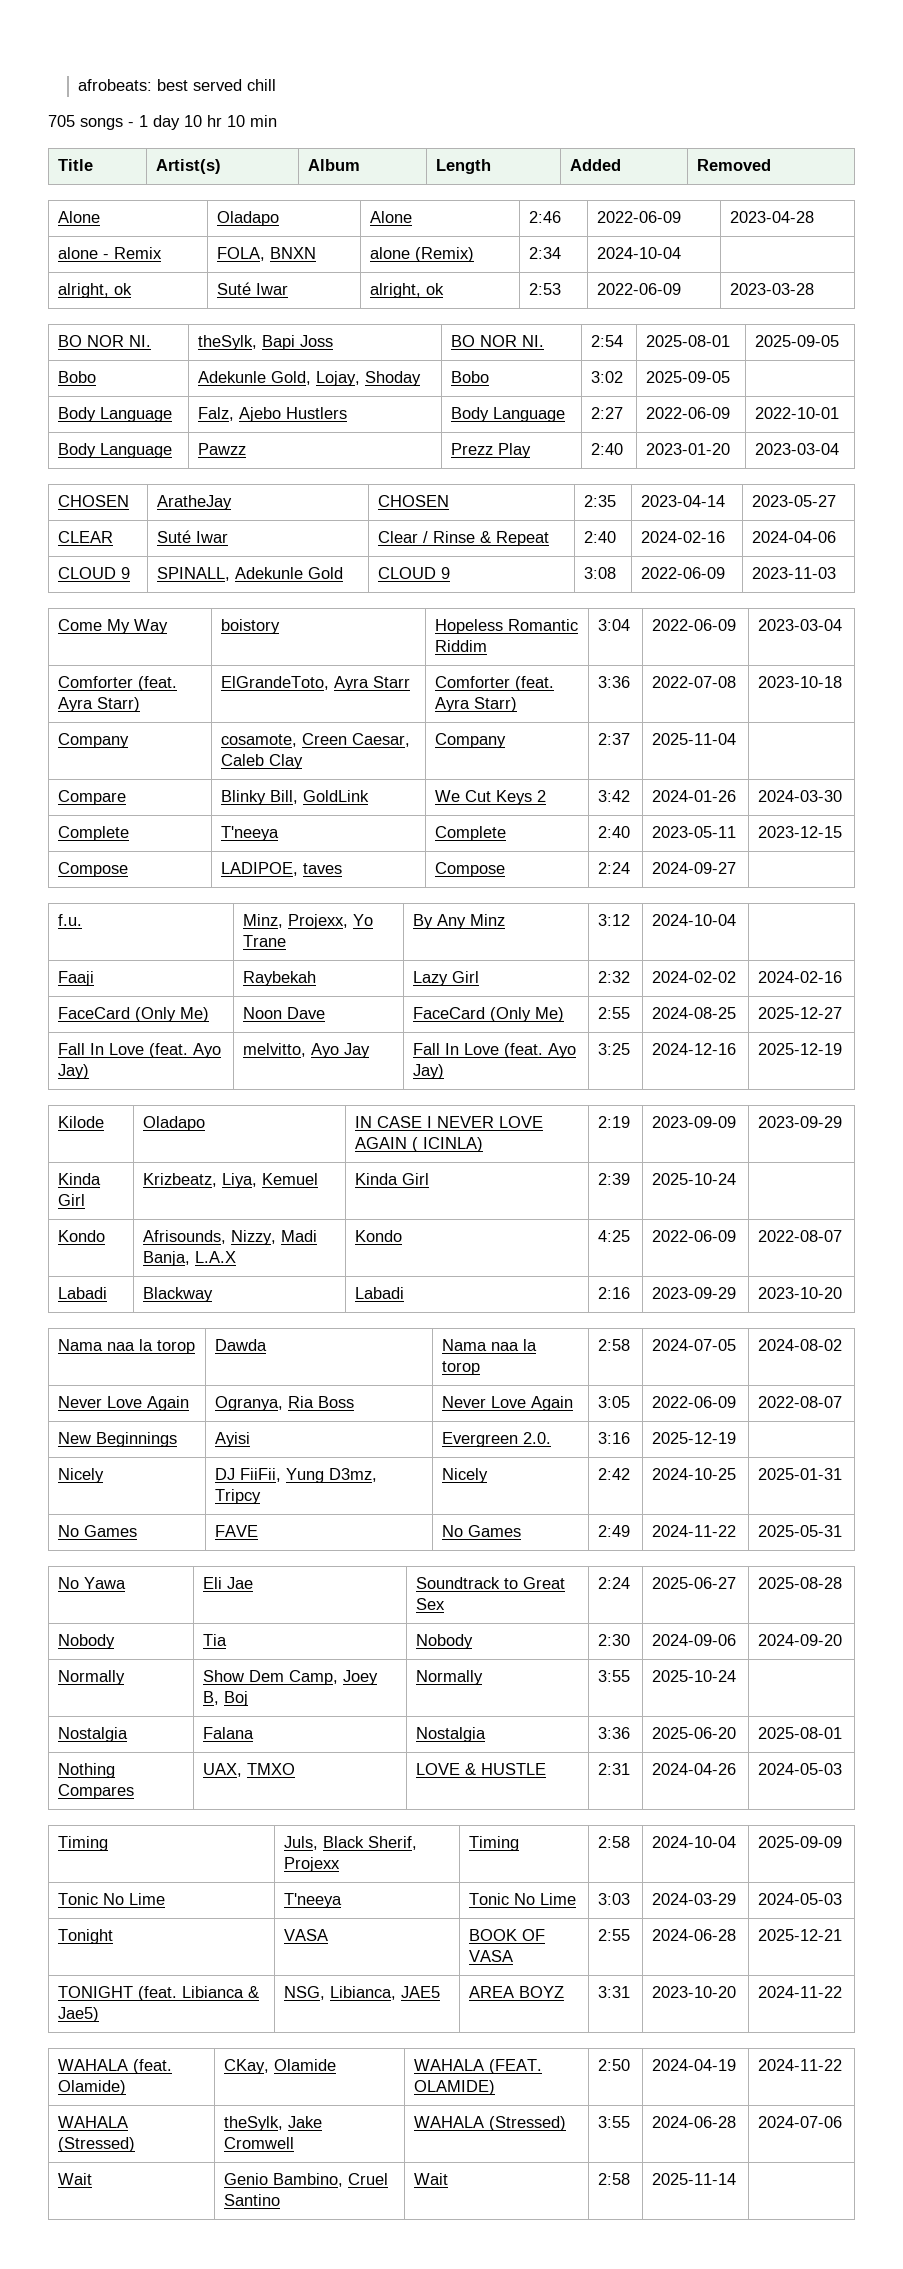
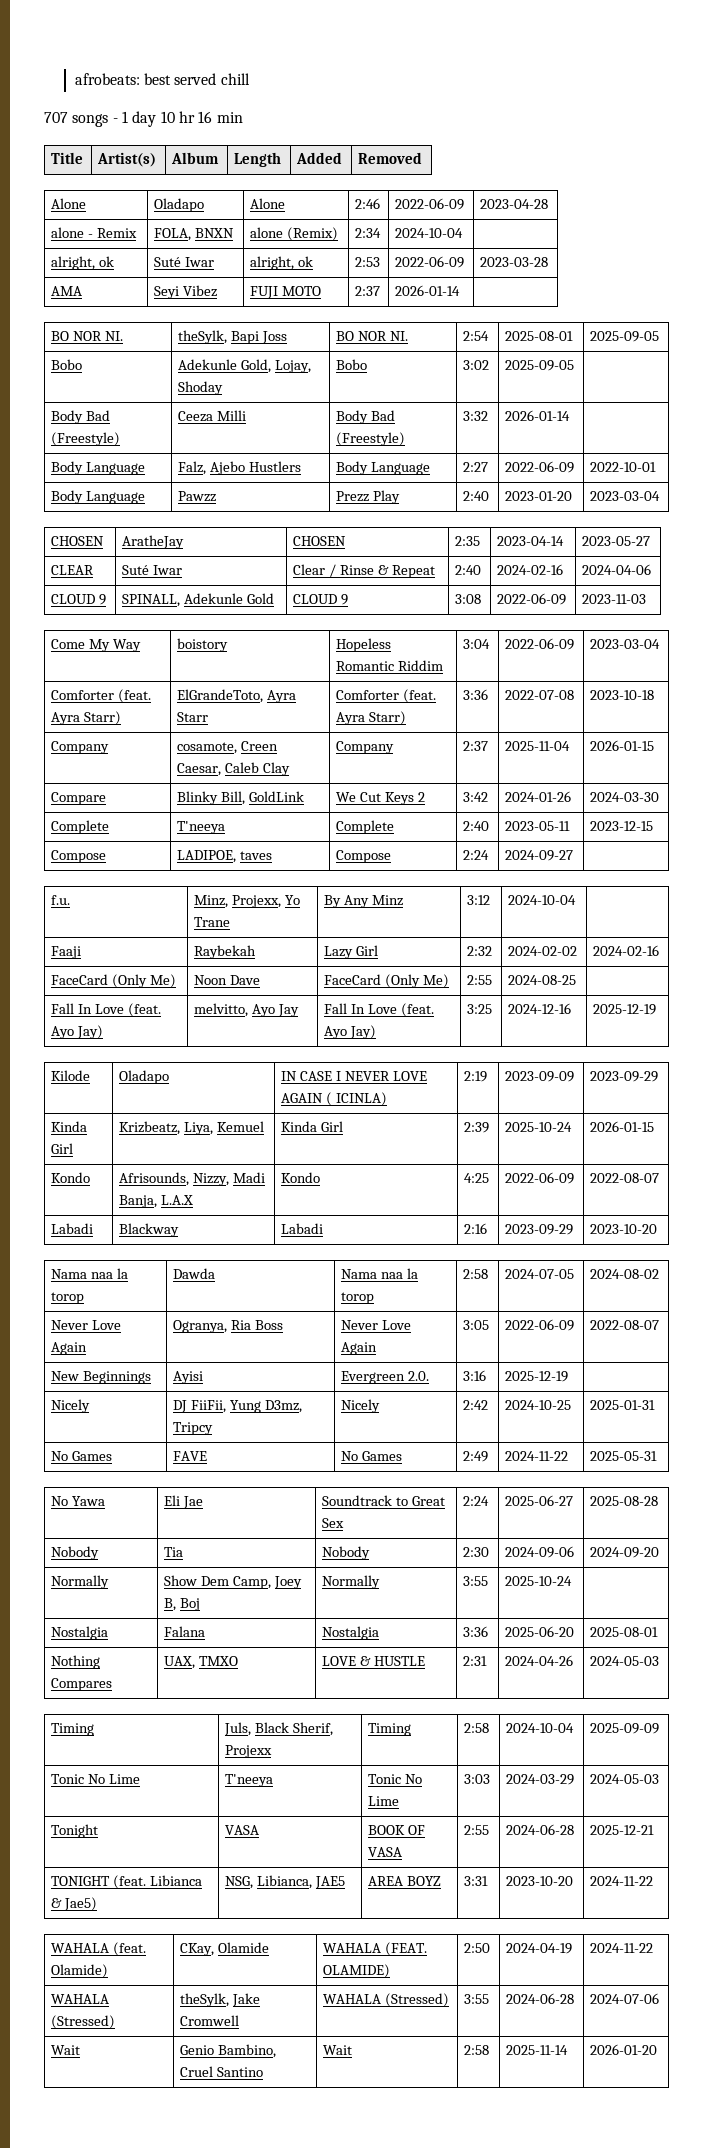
- 705 songs - 1 day 10 hr 10 min
+ 707 songs - 1 day 10 hr 16 min
+ AMA | Seyi Vibez | FUJI MOTO | 2:37 | 2026-01-14 |
+ Body Bad (Freestyle) | Ceeza Milli | Body Bad (Freestyle) | 3:32 | 2026-01-14 |
- Company | cosamote, Creen Caesar, Caleb Clay | Company | 2:37 | 2025-11-04 |
+ Company | cosamote, Creen Caesar, Caleb Clay | Company | 2:37 | 2025-11-04 | 2026-01-15
- FaceCard (Only Me) | Noon Dave | FaceCard (Only Me) | 2:55 | 2024-08-25 | 2025-12-27
+ FaceCard (Only Me) | Noon Dave | FaceCard (Only Me) | 2:55 | 2024-08-25 |
- Kinda Girl | Krizbeatz, Liya, Kemuel | Kinda Girl | 2:39 | 2025-10-24 |
+ Kinda Girl | Krizbeatz, Liya, Kemuel | Kinda Girl | 2:39 | 2025-10-24 | 2026-01-15
- Wait | Genio Bambino, Cruel Santino | Wait | 2:58 | 2025-11-14 |
+ Wait | Genio Bambino, Cruel Santino | Wait | 2:58 | 2025-11-14 | 2026-01-20

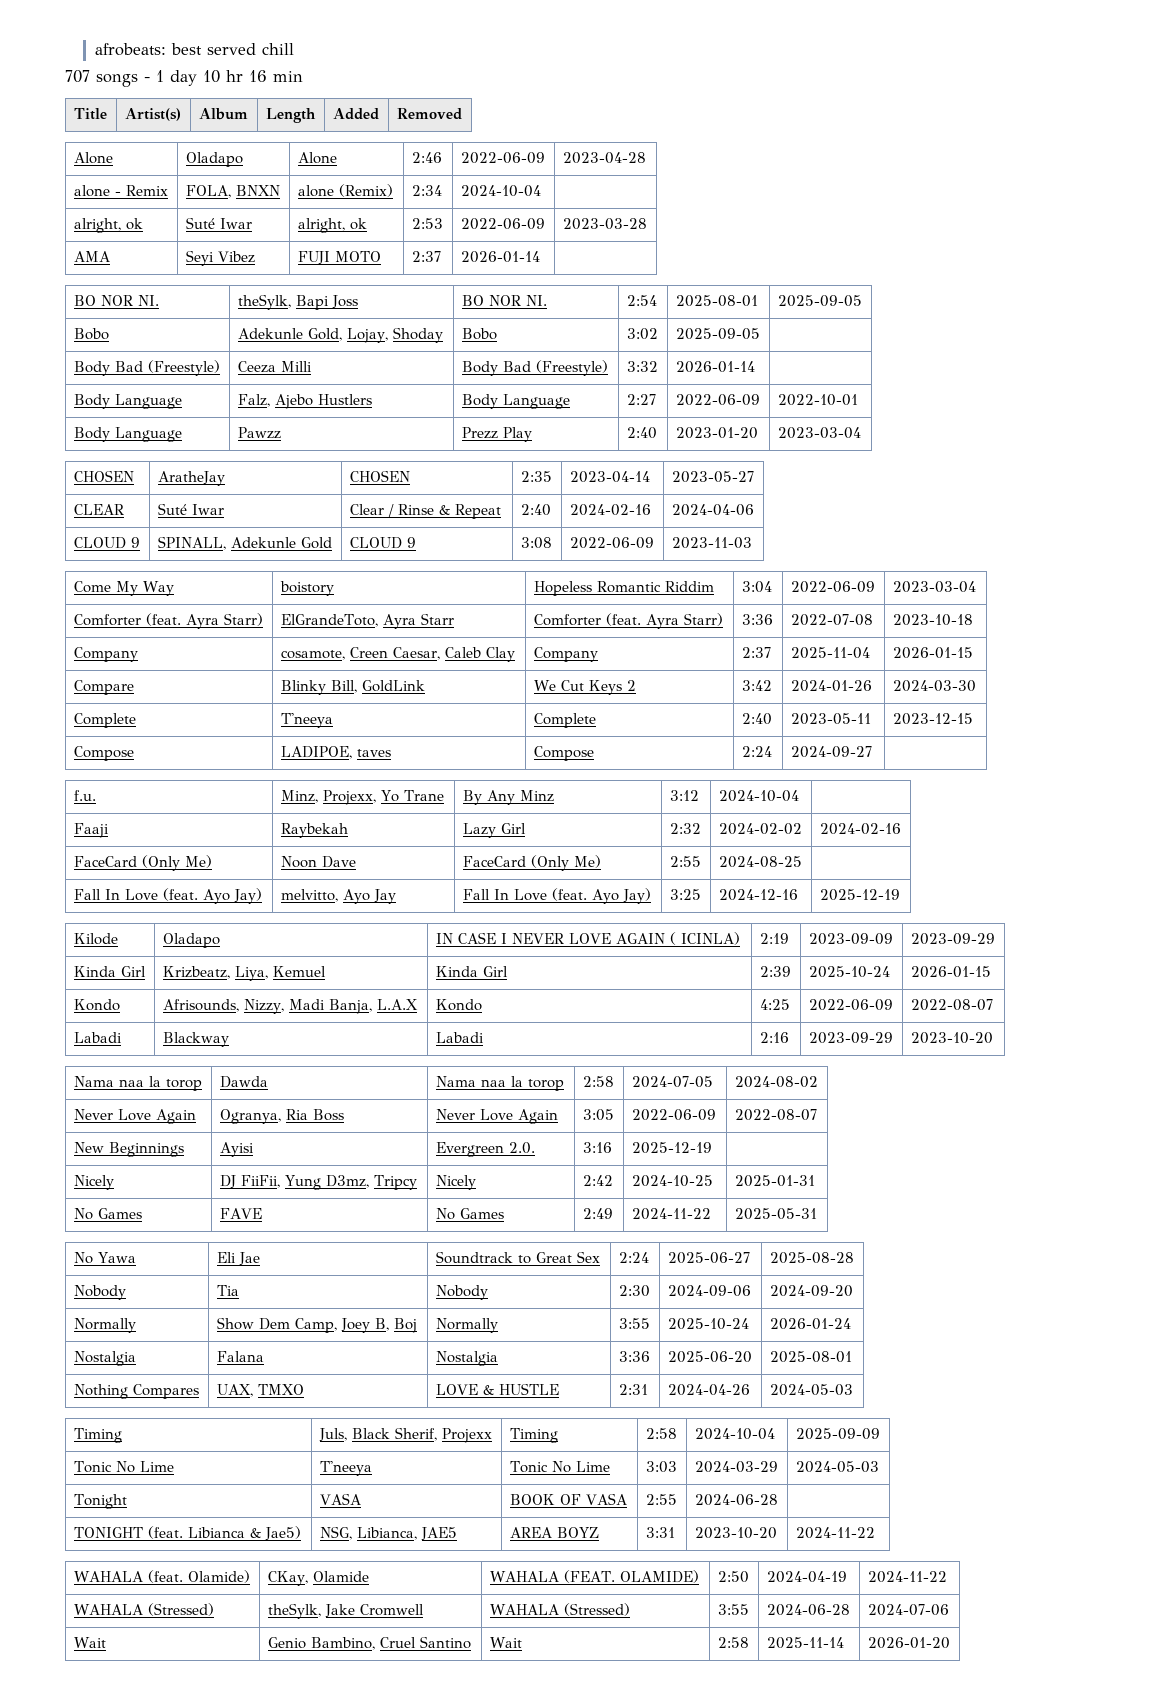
- Normally | Show Dem Camp, Joey B, Boj | Normally | 3:55 | 2025-10-24 |
+ Normally | Show Dem Camp, Joey B, Boj | Normally | 3:55 | 2025-10-24 | 2026-01-24
- Tonight | VASA | BOOK OF VASA | 2:55 | 2024-06-28 | 2025-12-21
+ Tonight | VASA | BOOK OF VASA | 2:55 | 2024-06-28 |

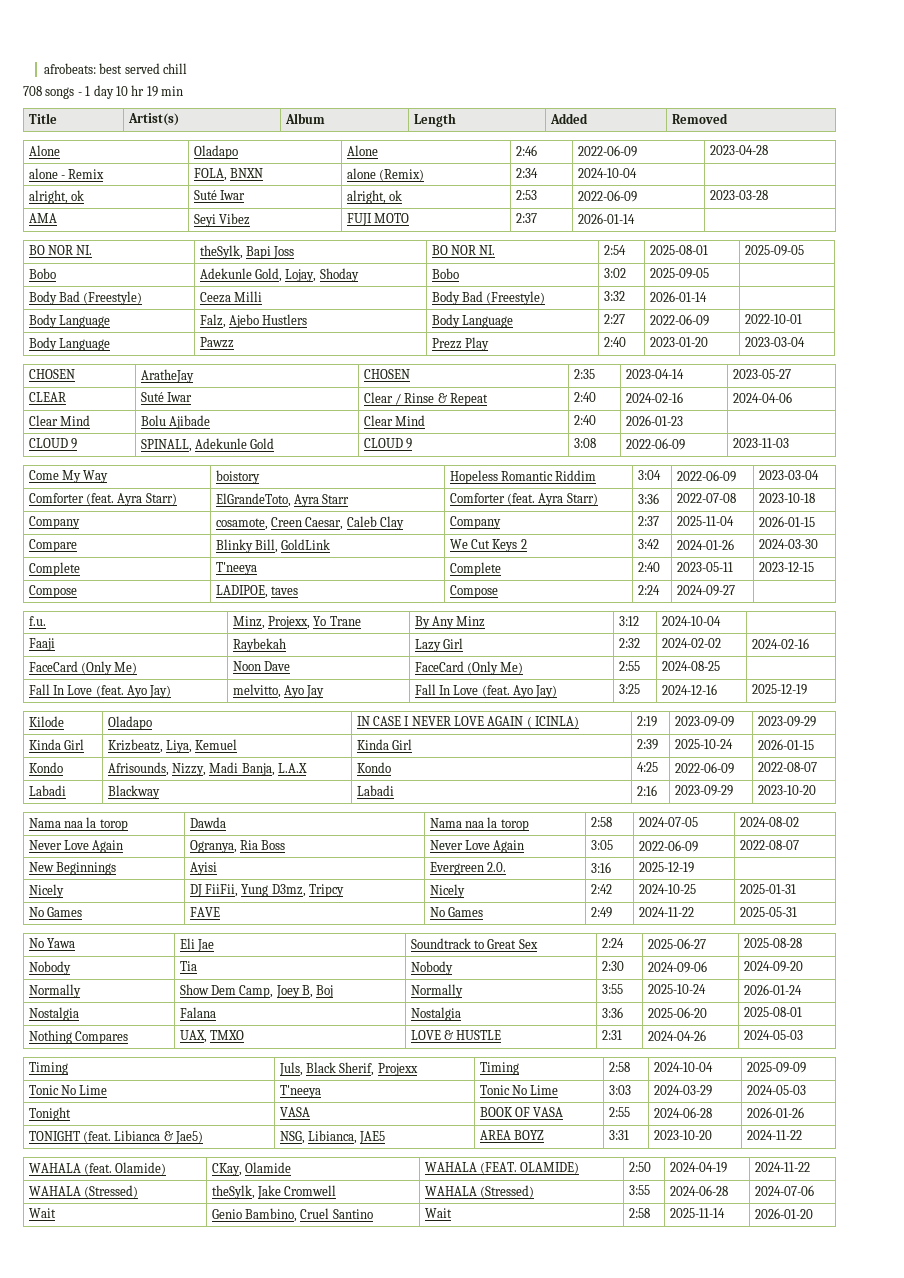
- 707 songs - 1 day 10 hr 16 min
+ 708 songs - 1 day 10 hr 19 min
+ Clear Mind | Bolu Ajibade | Clear Mind | 2:40 | 2026-01-23 |
- Tonight | VASA | BOOK OF VASA | 2:55 | 2024-06-28 |
+ Tonight | VASA | BOOK OF VASA | 2:55 | 2024-06-28 | 2026-01-26

